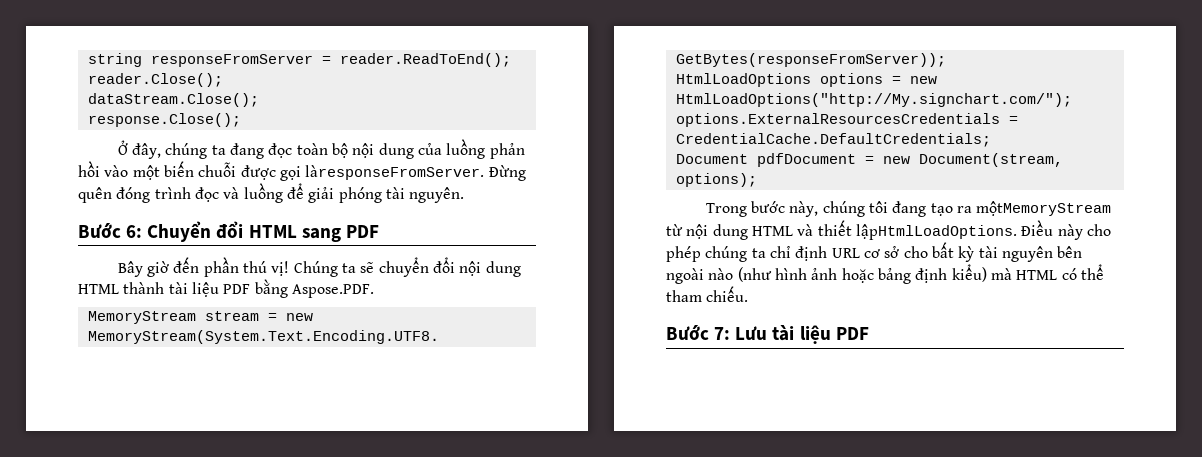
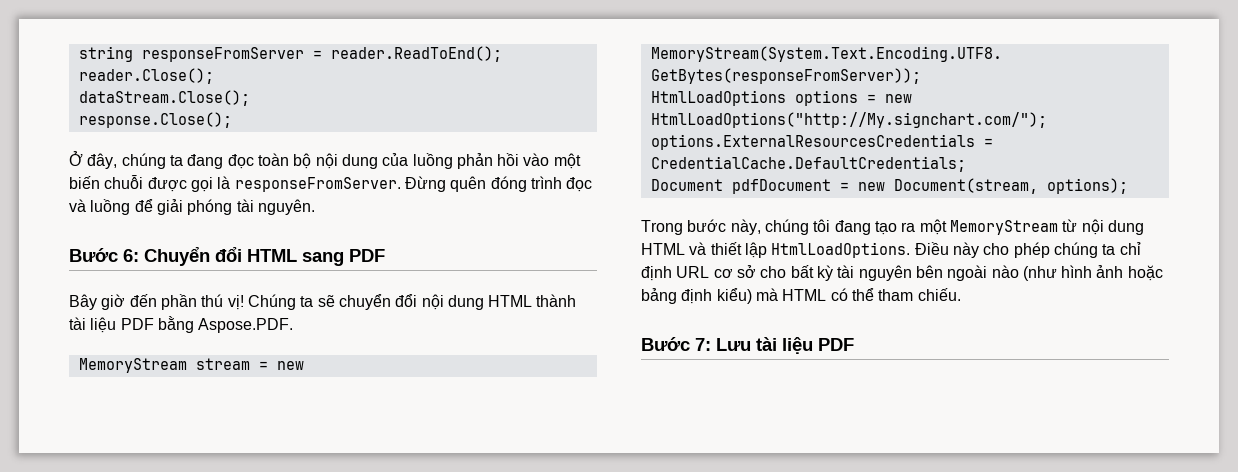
- Ở đây, chúng ta đang đọc toàn bộ nội dung của luồng phản hồi vào một biến chuỗi được gọi làresponseFromServer.
+ Ở đây, chúng ta đang đọc toàn bộ nội dung của luồng phản hồi vào một biến chuỗi được gọi là responseFromServer.
- Trong bước này, chúng tôi đang tạo ra mộtMemoryStream từ nội dung HTML và thiết lậpHtmlLoadOptions.
+ Trong bước này, chúng tôi đang tạo ra một MemoryStream từ nội dung HTML và thiết lập HtmlLoadOptions.

